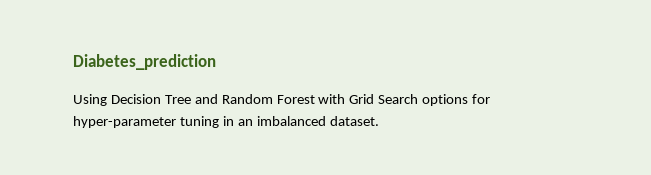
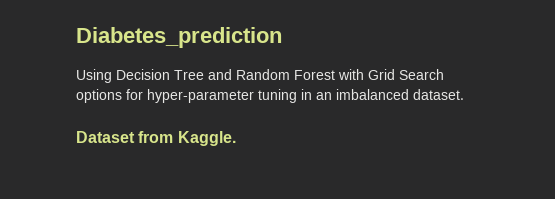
+ Dataset from Kaggle.

